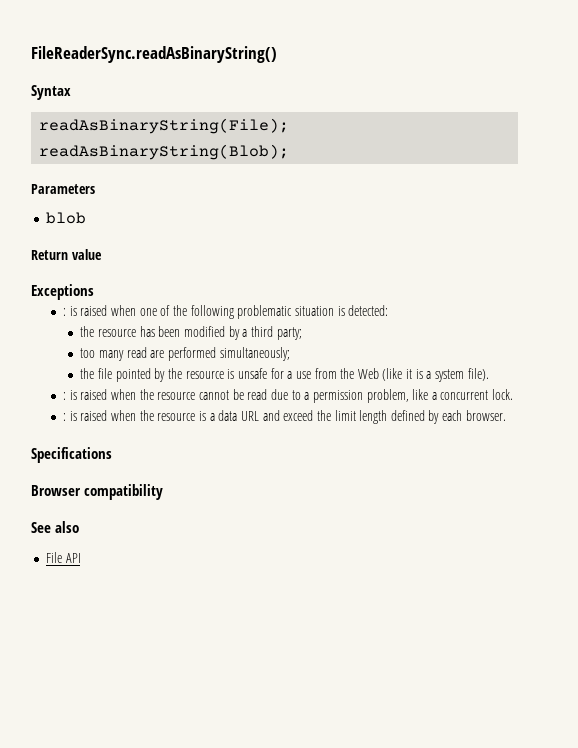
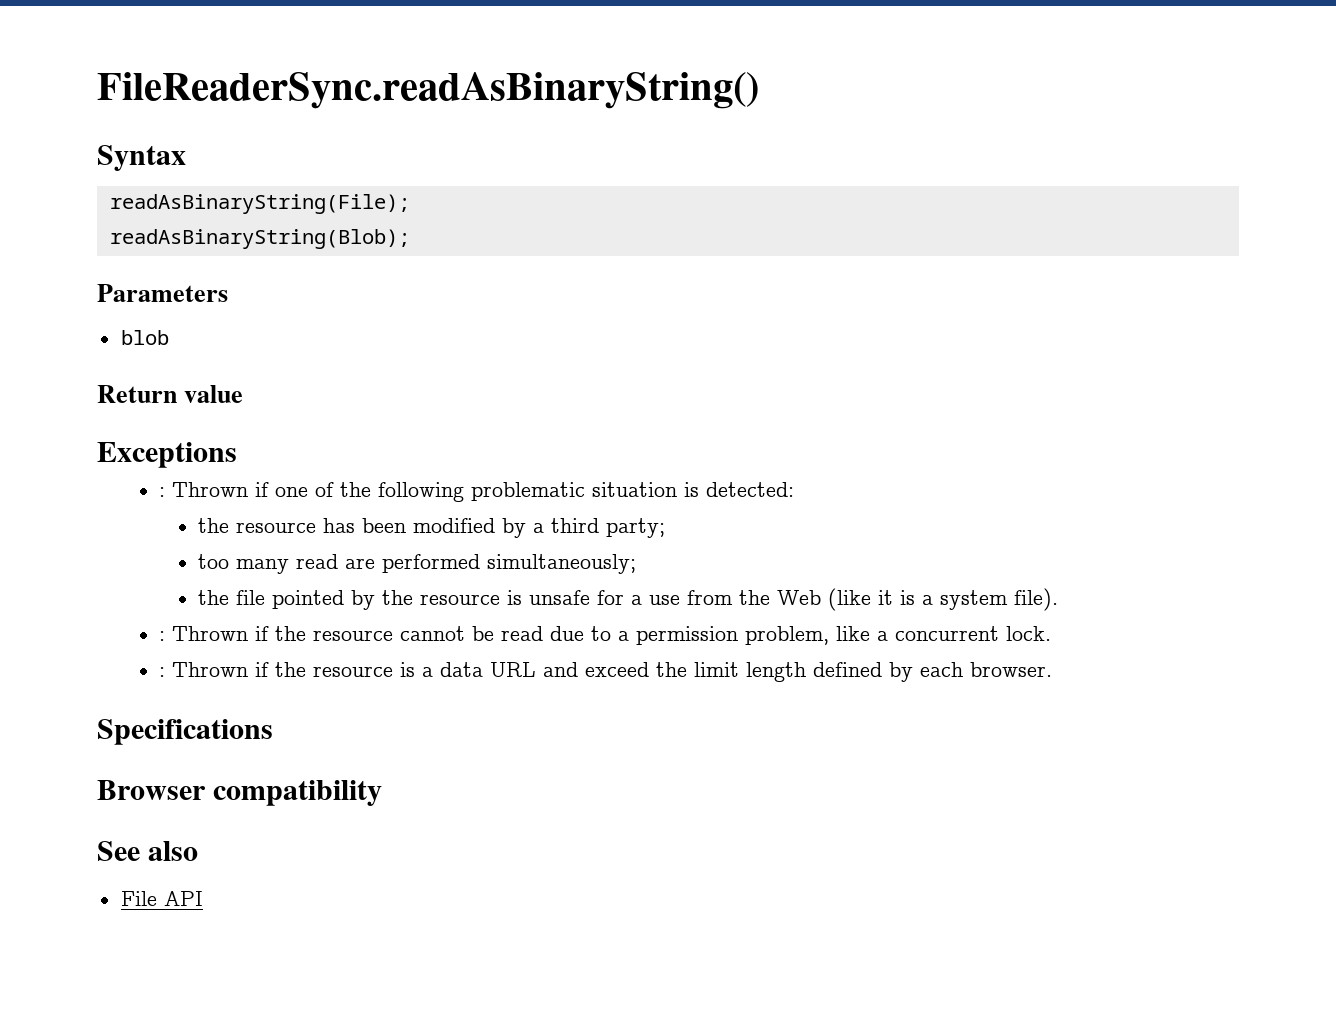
- : is raised when one of the following problematic situation is detected:
+ : Thrown if one of the following problematic situation is detected:
- : is raised when the resource cannot be read due to a permission problem, like a concurrent lock.
+ : Thrown if the resource cannot be read due to a permission problem, like a concurrent lock.
- : is raised when the resource is a data URL and exceed the limit length defined by each browser.
+ : Thrown if the resource is a data URL and exceed the limit length defined by each browser.

